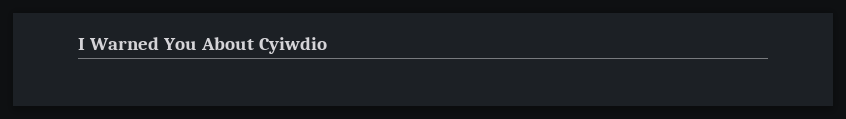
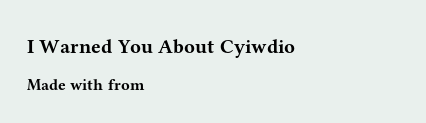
+ Made with from

